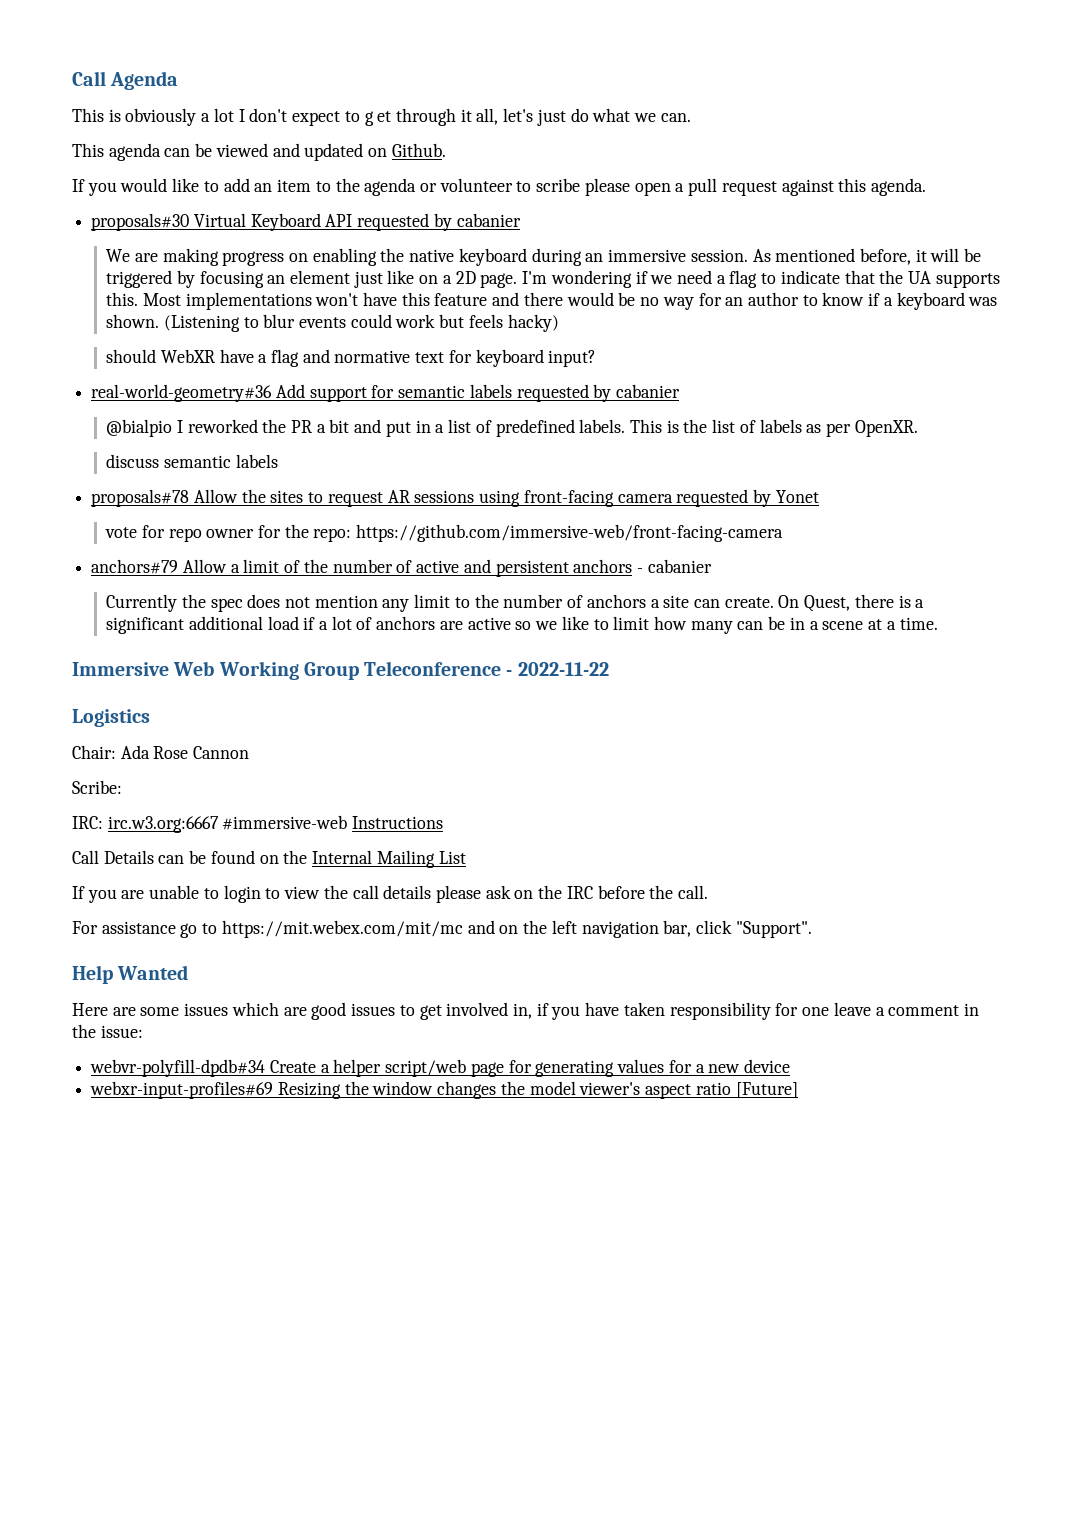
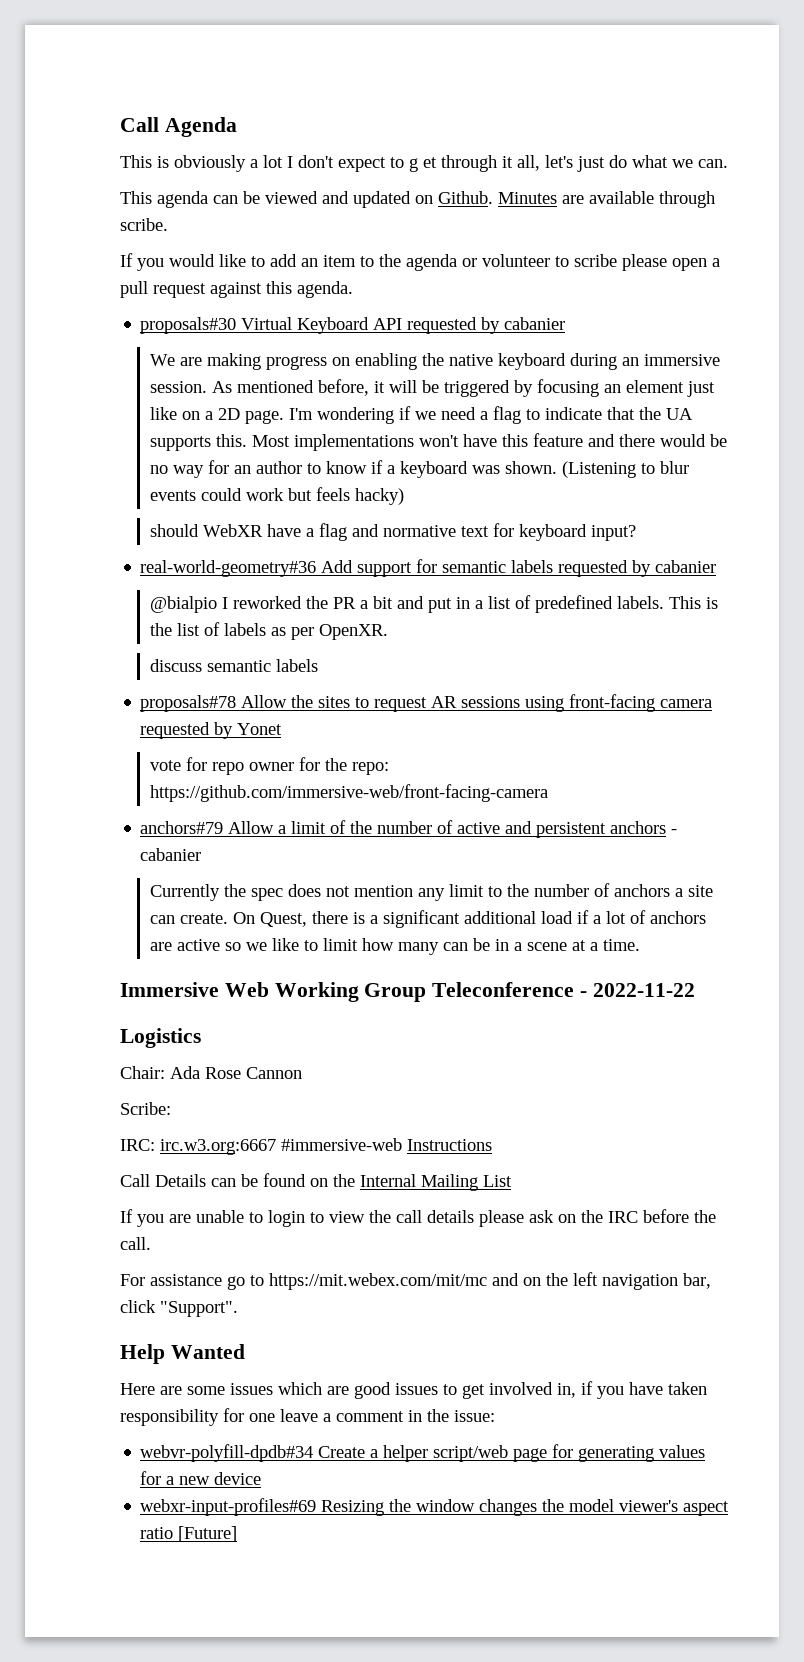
+ Minutes are available through scribe.

